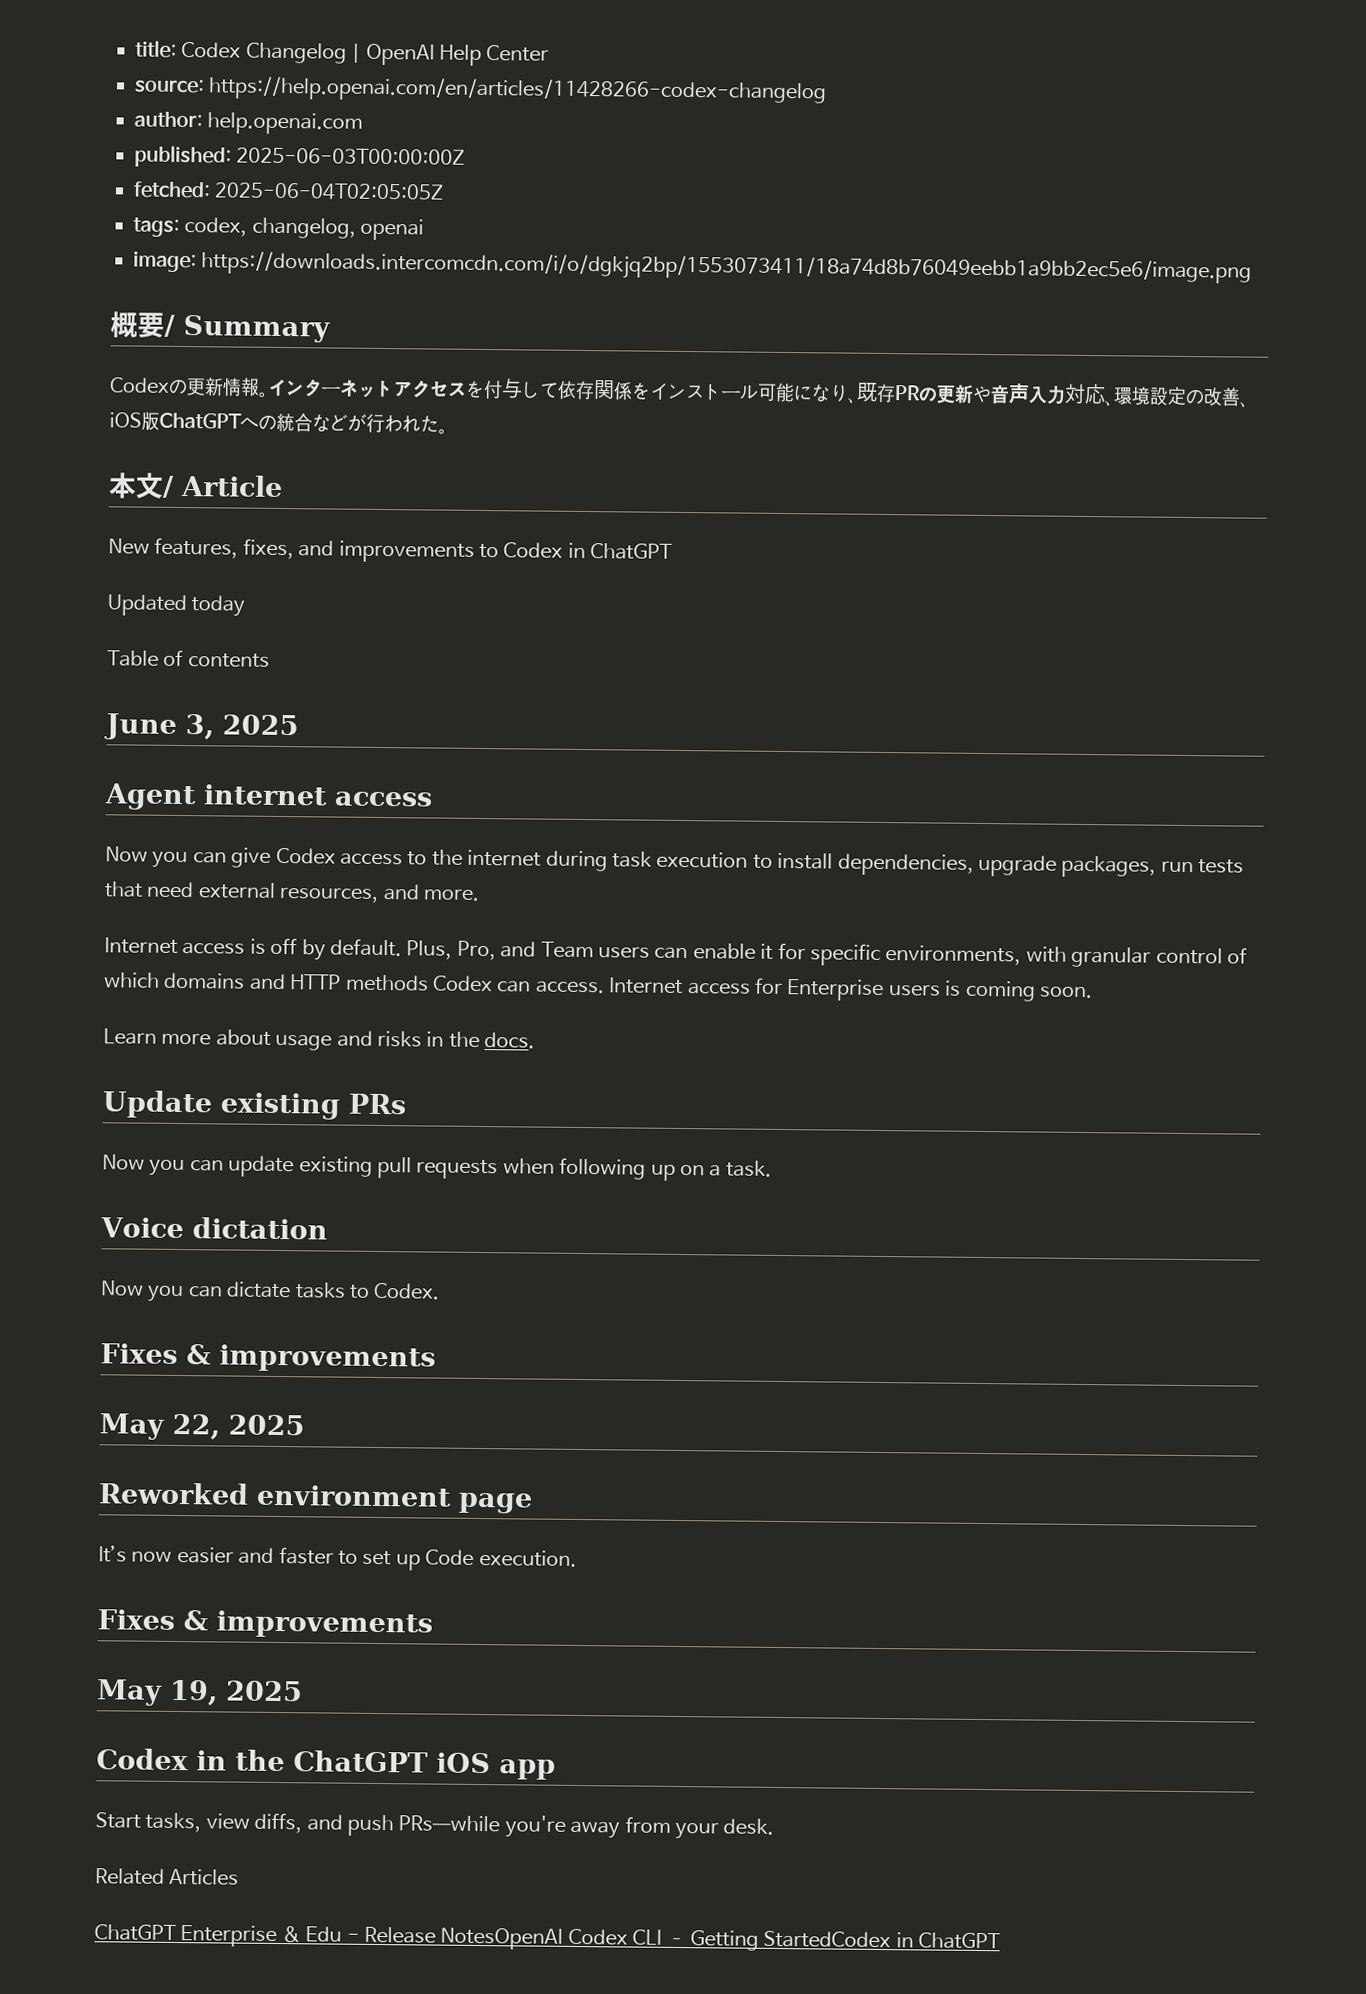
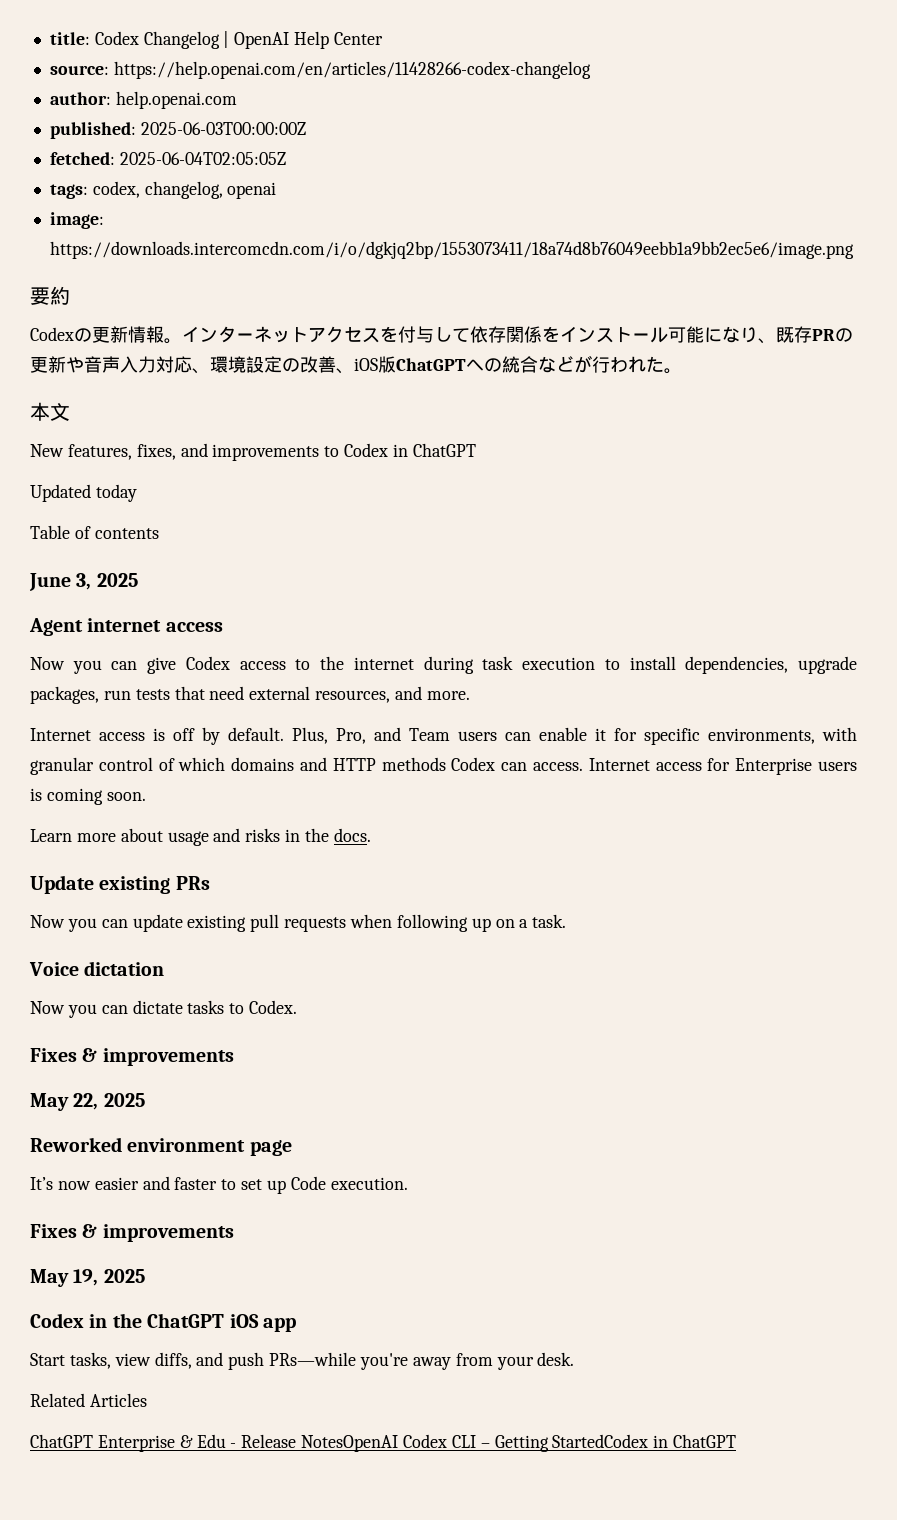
- 概要/ Summary
+ 要約
- 本文/ Article
+ 本文

